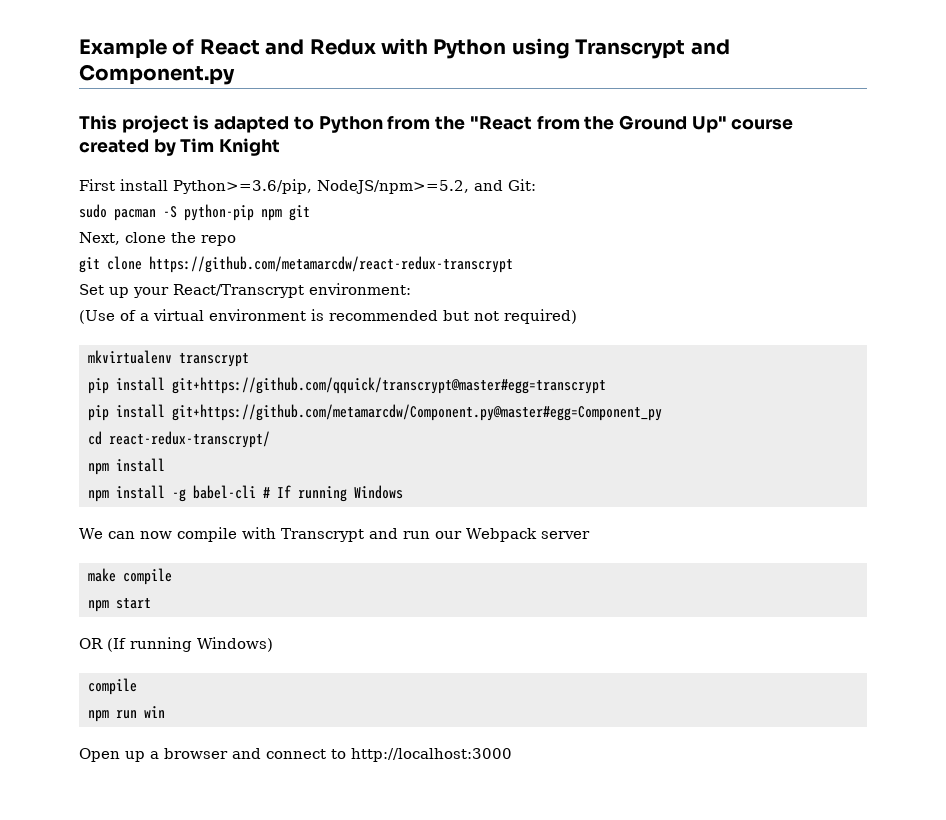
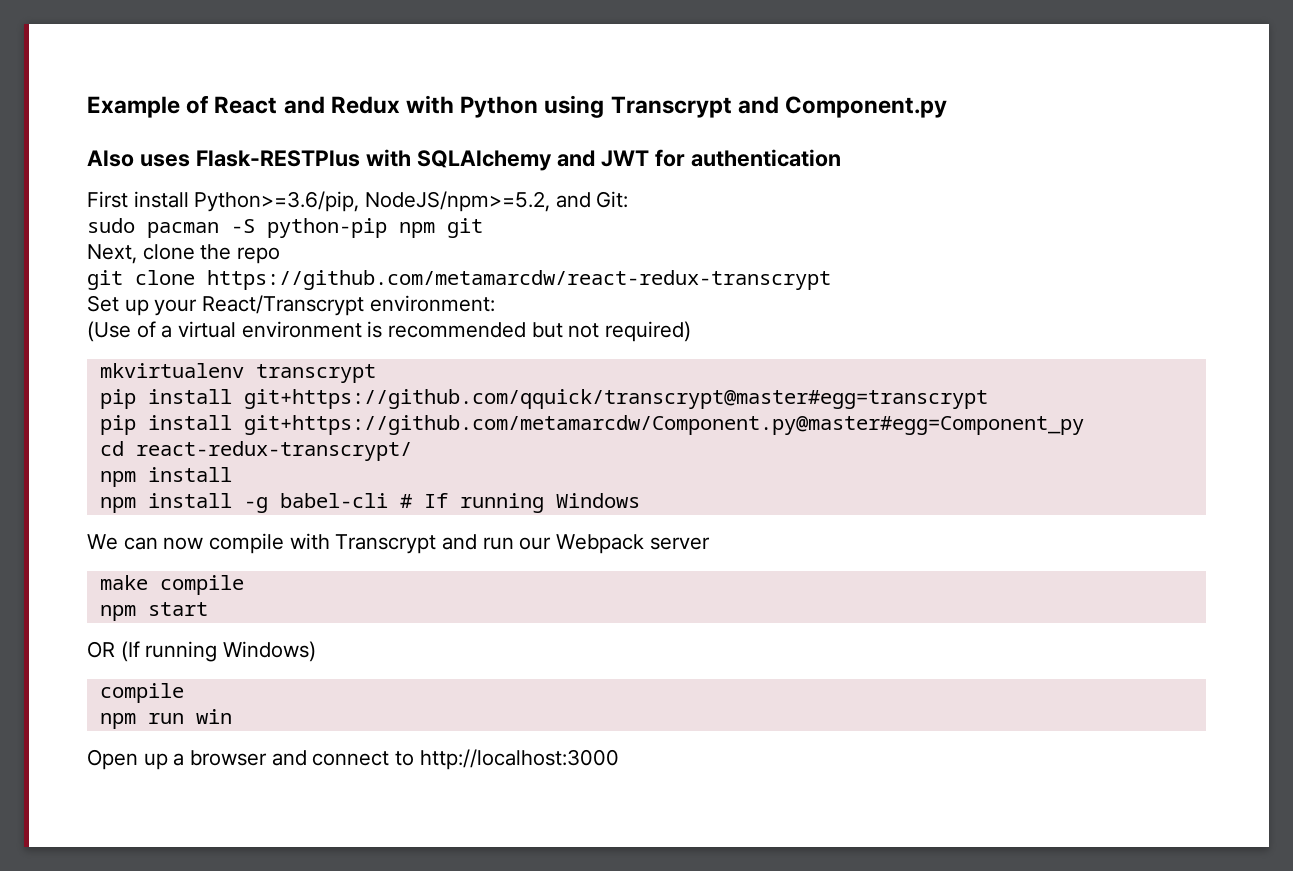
- This project is adapted to Python from the "React from the Ground Up" course created by Tim Knight
+ Also uses Flask-RESTPlus with SQLAlchemy and JWT for authentication

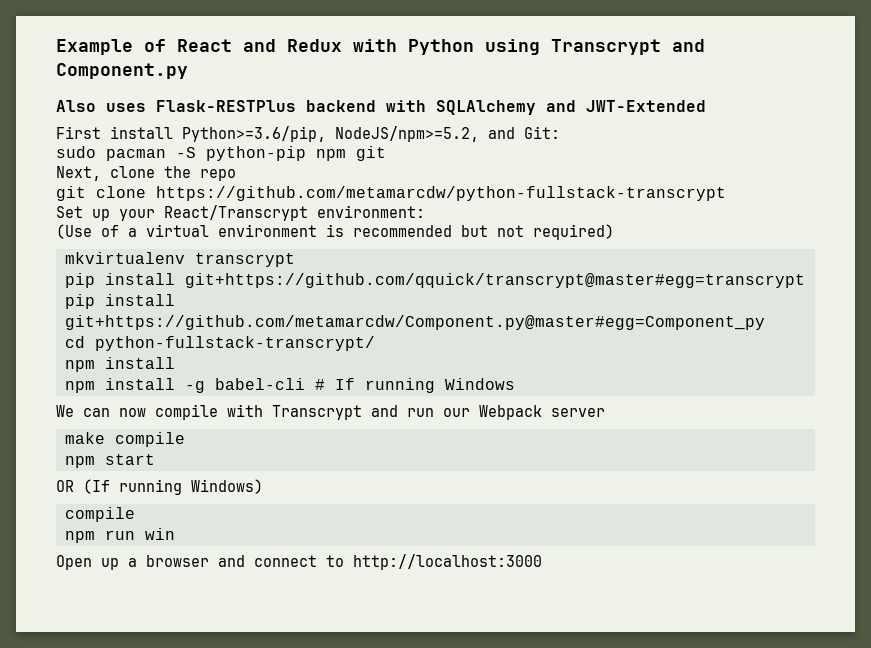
- Also uses Flask-RESTPlus with SQLAlchemy and JWT for authentication
+ Also uses Flask-RESTPlus backend with SQLAlchemy and JWT-Extended
- git clone https://github.com/metamarcdw/react-redux-transcrypt
+ git clone https://github.com/metamarcdw/python-fullstack-transcrypt
- cd react-redux-transcrypt/
+ cd python-fullstack-transcrypt/

